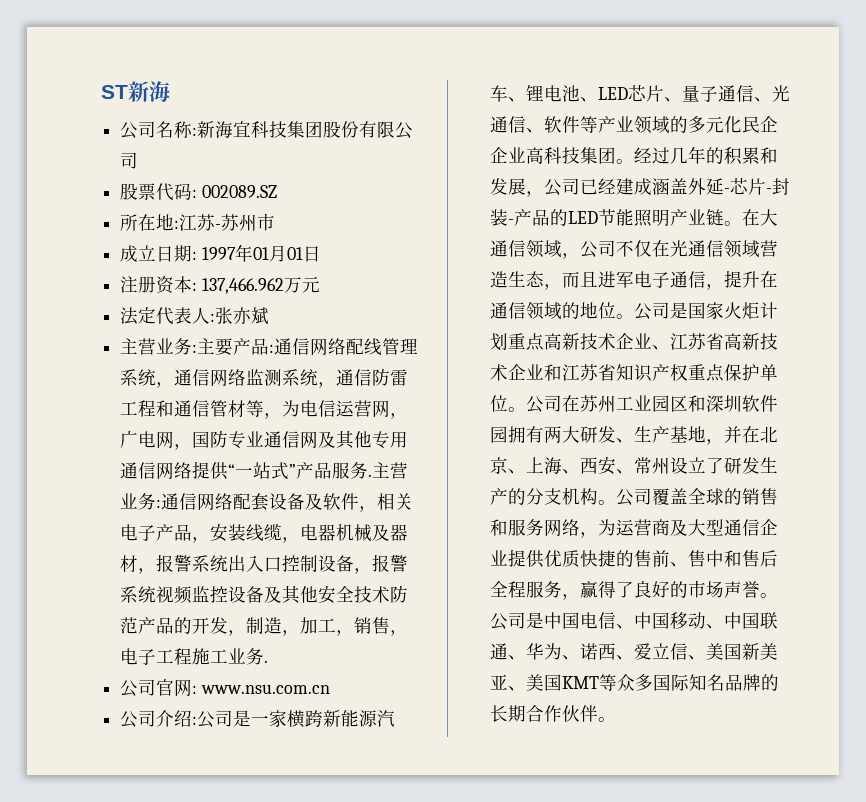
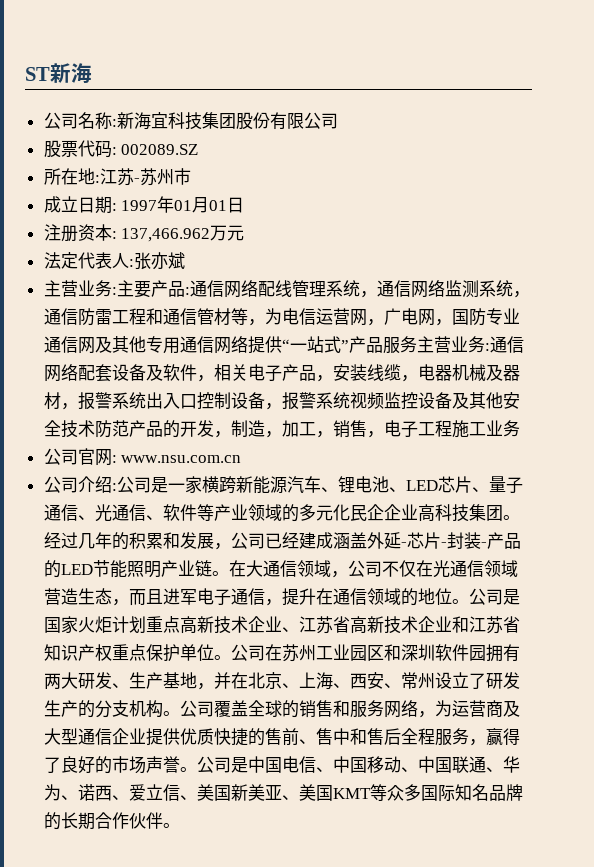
- 通信网络配线管理系统，通信网络监测系统，通信防雷工程和通信管材等，为电信运营网，广电网，国防专业通信网及其他专用通信网络提供“一站式”产品服务.主营业务:
+ 通信网络配线管理系统，通信网络监测系统，通信防雷工程和通信管材等，为电信运营网，广电网，国防专业通信网及其他专用通信网络提供“一站式”产品服务主营业务:
- 通信网络配套设备及软件，相关电子产品，安装线缆，电器机械及器材，报警系统出入口控制设备，报警系统视频监控设备及其他安全技术防范产品的开发，制造，加工，销售，电子工程施工业务.
+ 通信网络配套设备及软件，相关电子产品，安装线缆，电器机械及器材，报警系统出入口控制设备，报警系统视频监控设备及其他安全技术防范产品的开发，制造，加工，销售，电子工程施工业务

